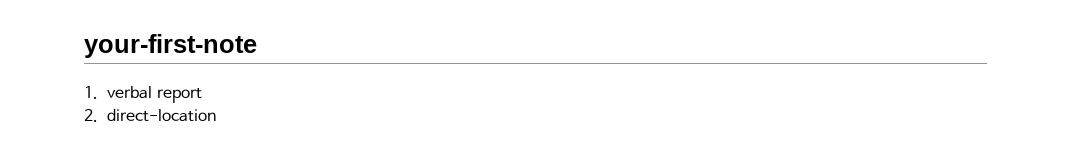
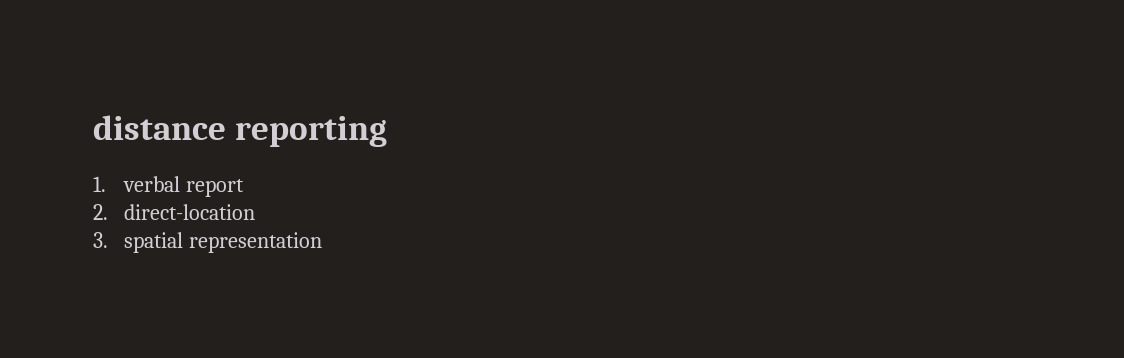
- your-first-note
+ distance reporting
+ 3. spatial representation

